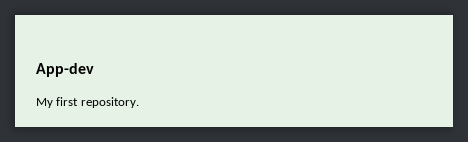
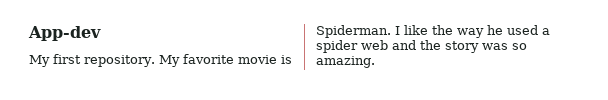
+ My favorite movie is Spiderman. I like the way he used a spider web and the story was so amazing.

